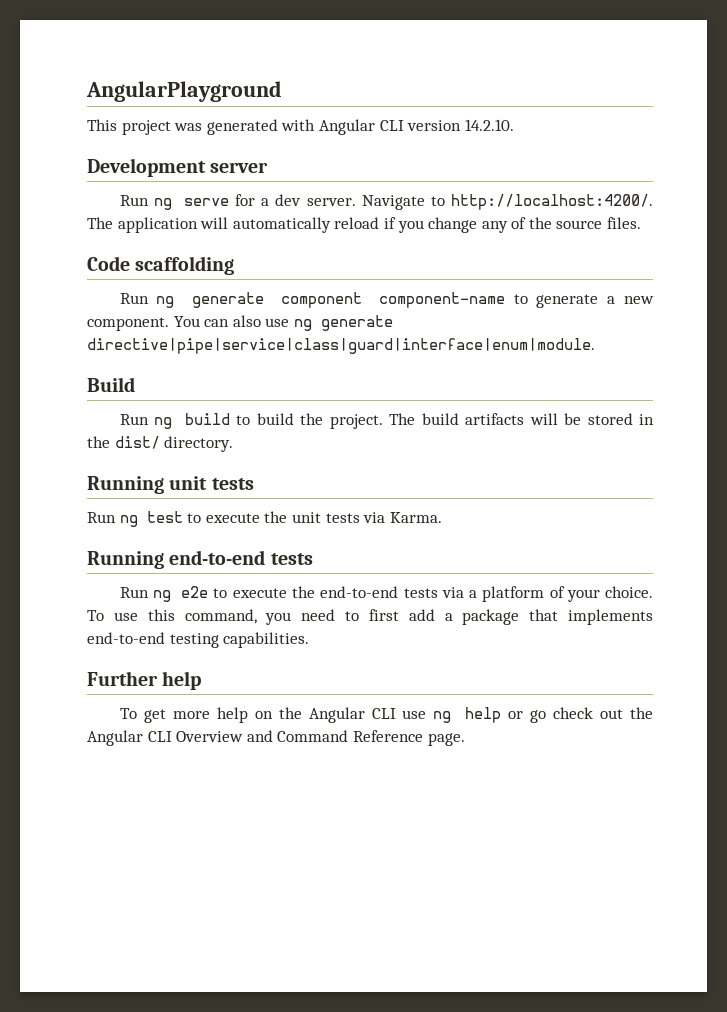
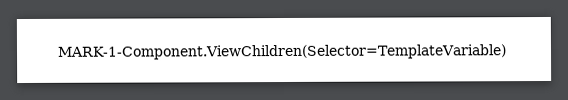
- AngularPlayground
- This project was generated with Angular CLI version 14.2.10.
- Development server
- Run ng serve for a dev server. Navigate to http://localhost:4200/. The application will automatically reload if you change any of the source files.
- Code scaffolding
- Run ng generate component component-name to generate a new component. You can also use ng generate directive|pipe|service|class|guard|interface|enum|module.
- Build
- Run ng build to build the project. The build artifacts will be stored in the dist/ directory.
- Running unit tests
- Run ng test to execute the unit tests via Karma.
- Running end-to-end tests
- Run ng e2e to execute the end-to-end tests via a platform of your choice. To use this command, you need to first add a package that implements end-to-end testing capabilities.
- Further help
- To get more help on the Angular CLI use ng help or go check out the Angular CLI Overview and Command Reference page.
+ MARK-1-Component.ViewChildren(Selector=TemplateVariable)

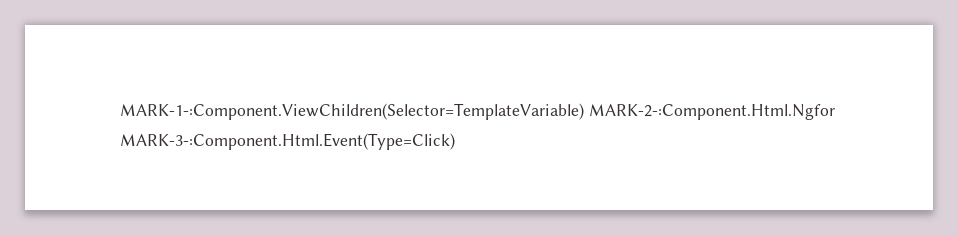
- MARK-1-Component.ViewChildren(Selector=TemplateVariable)
+ MARK-1-:Component.ViewChildren(Selector=TemplateVariable) MARK-2-:Component.Html.Ngfor MARK-3-:Component.Html.Event(Type=Click)

